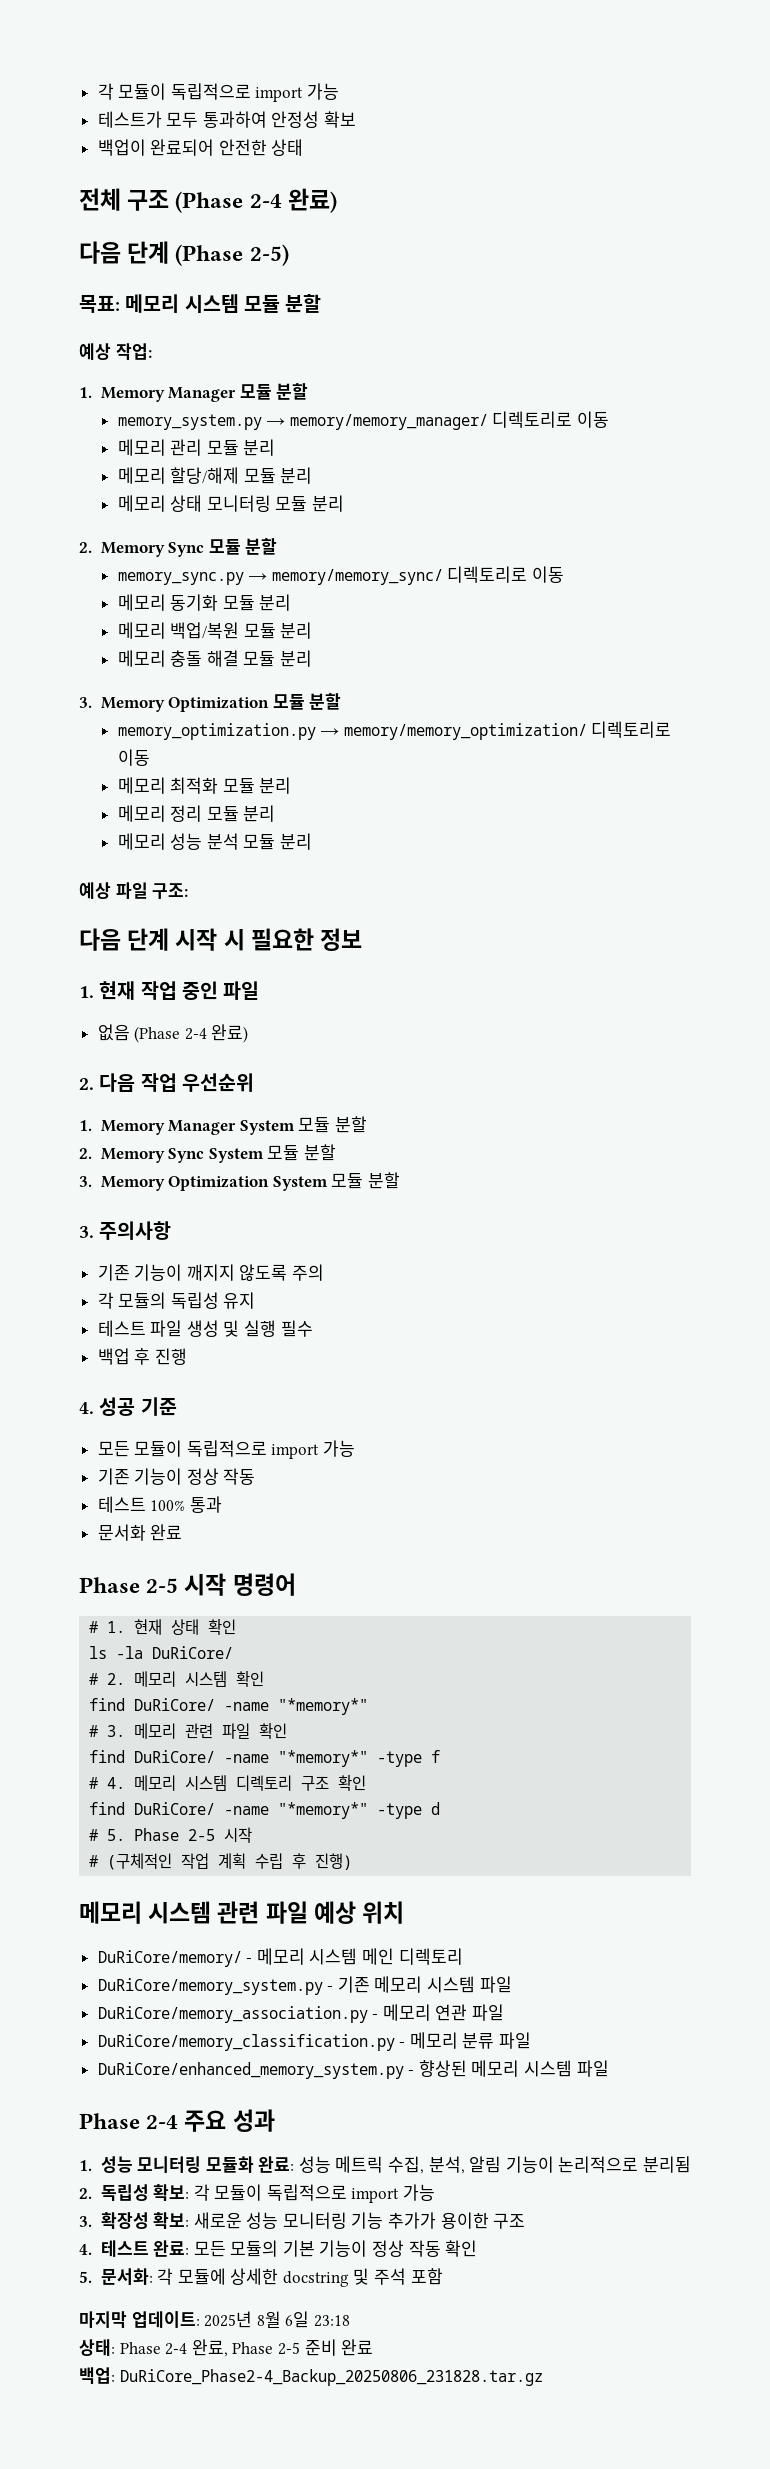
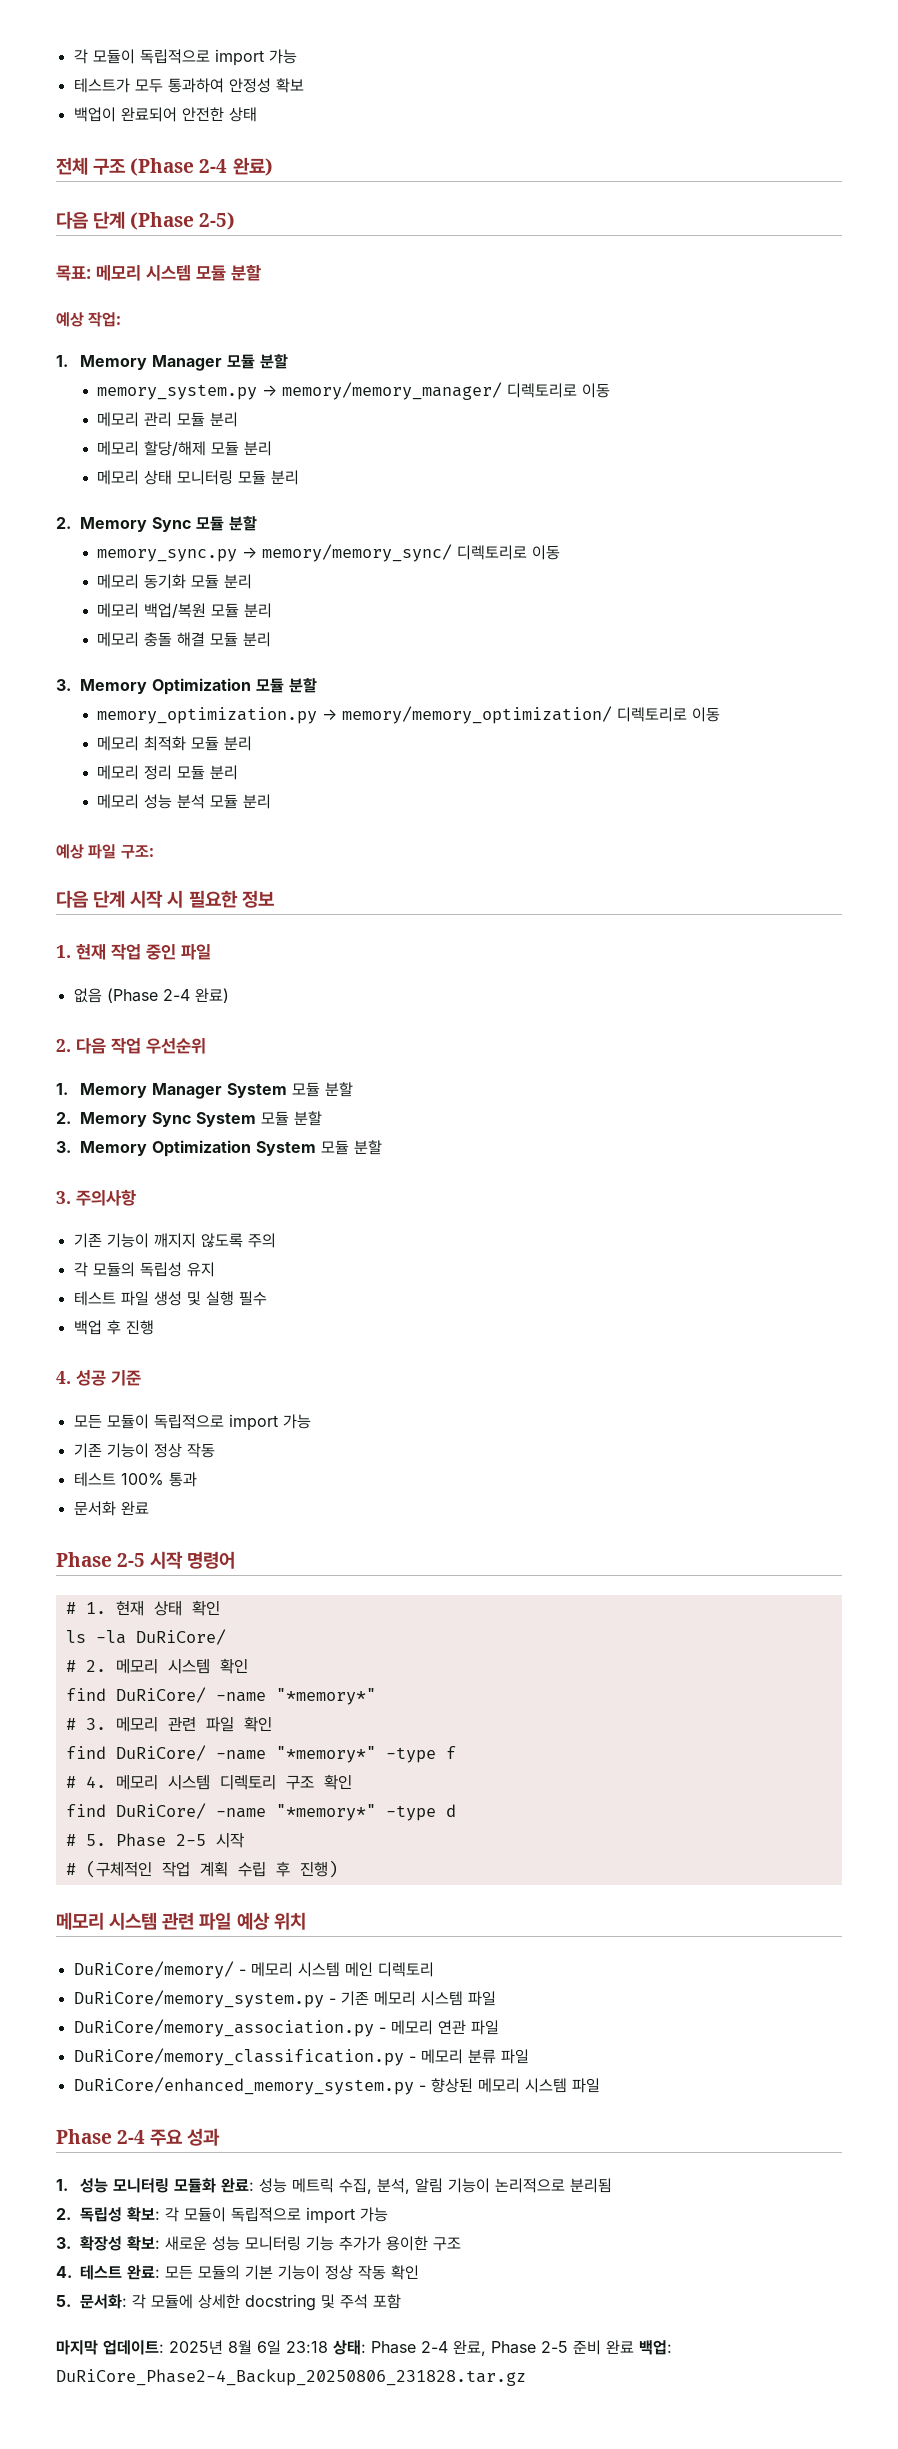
- 마지막 업데이트: 2025년 8월 6일 23:18
- 상태: Phase 2-4 완료, Phase 2-5 준비 완료
- 백업: DuRiCore_Phase2-4_Backup_20250806_231828.tar.gz
+ 마지막 업데이트: 2025년 8월 6일 23:18 상태: Phase 2-4 완료, Phase 2-5 준비 완료 백업: DuRiCore_Phase2-4_Backup_20250806_231828.tar.gz

